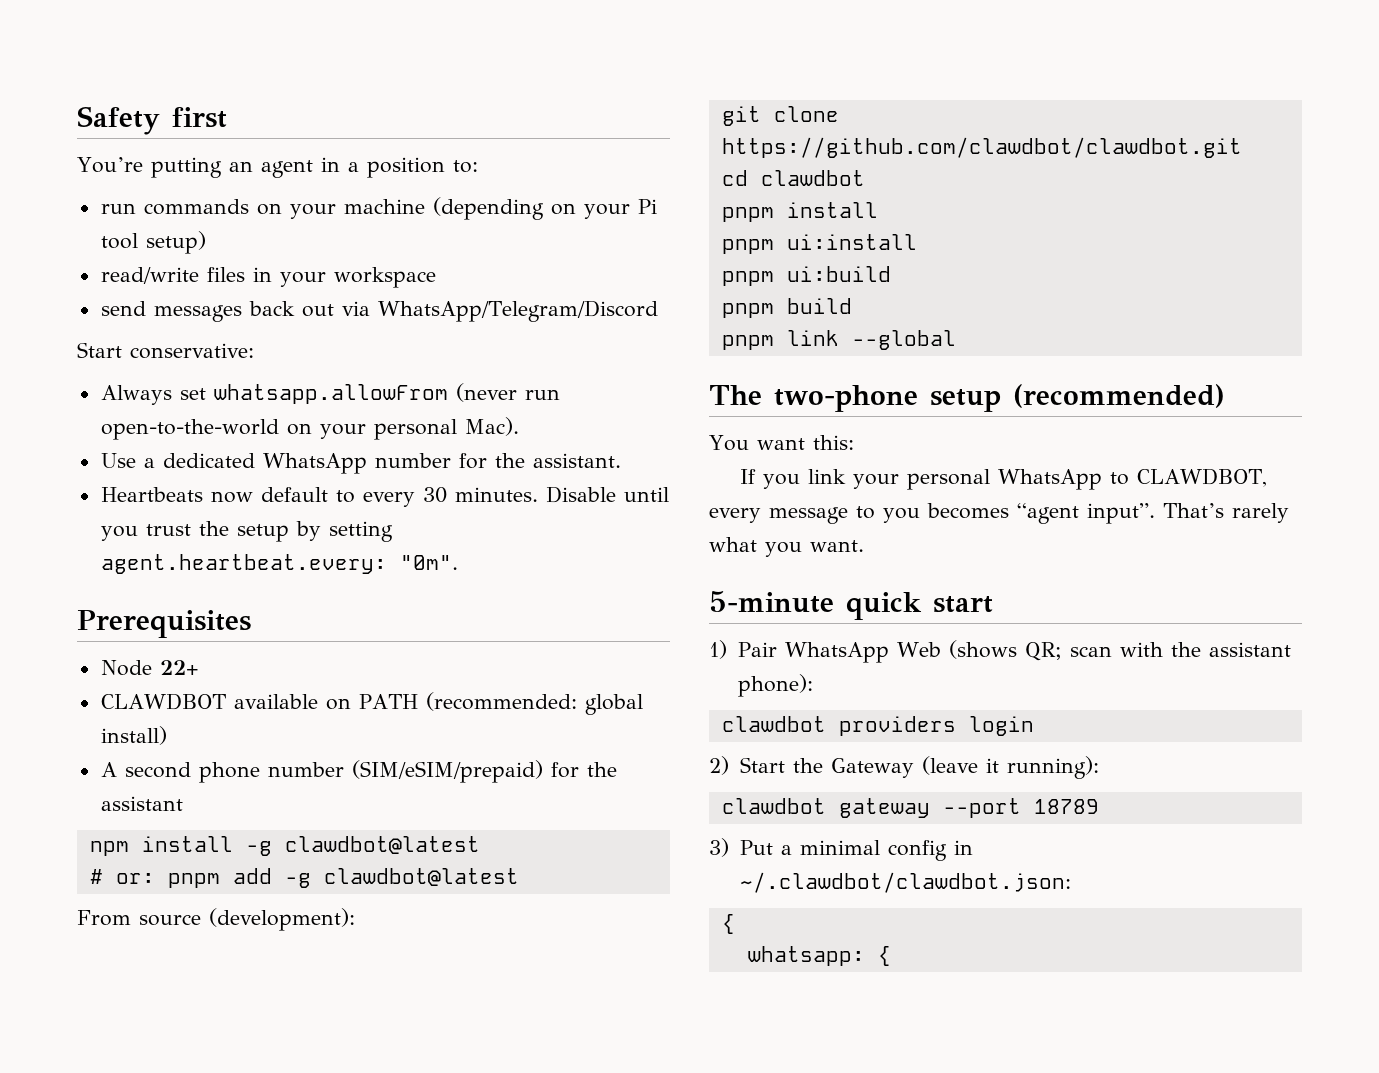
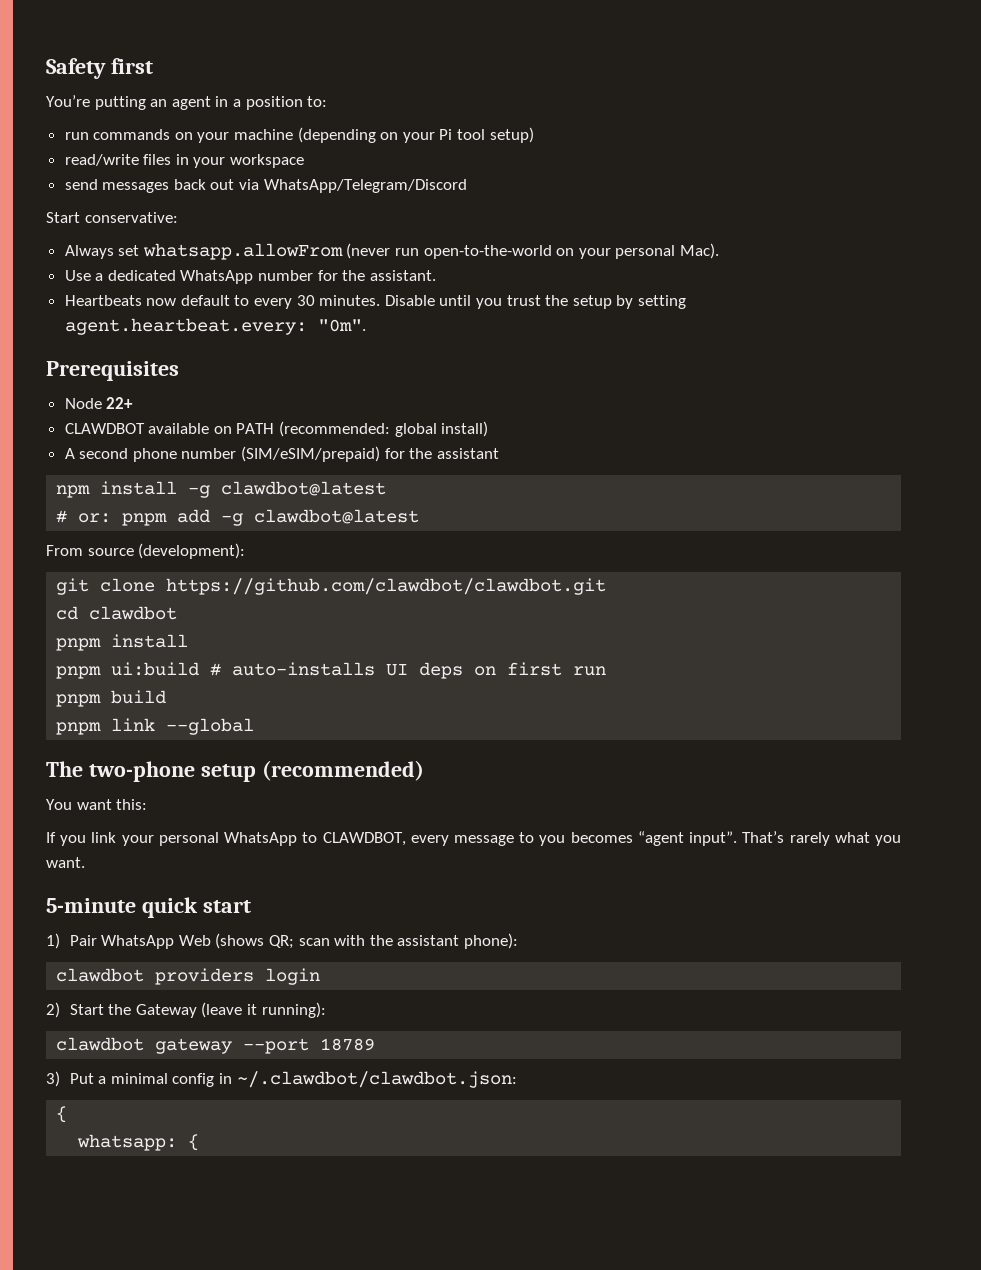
- pnpm ui:install
- pnpm ui:build
+ pnpm ui:build # auto-installs UI deps on first run

